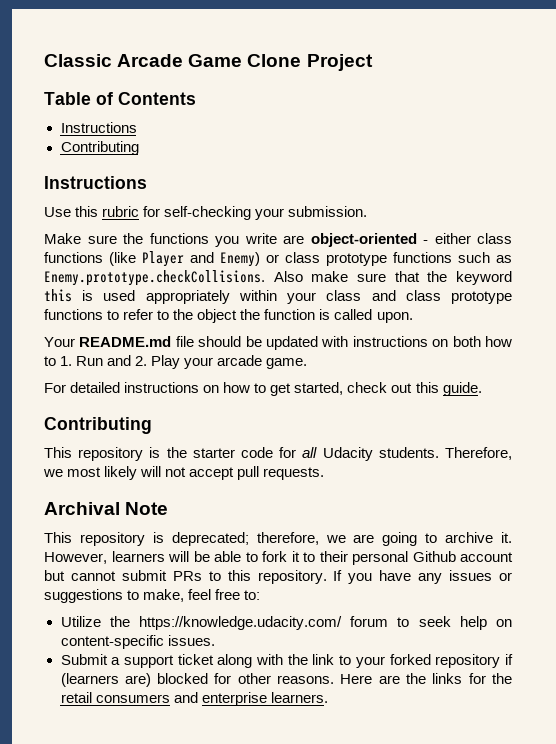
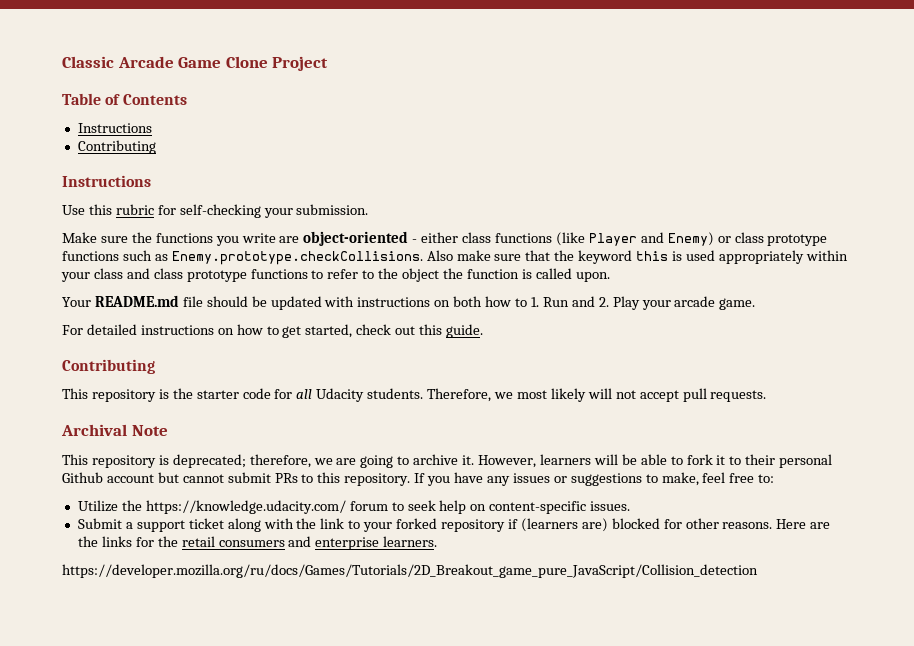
+ https://developer.mozilla.org/ru/docs/Games/Tutorials/2D_Breakout_game_pure_JavaScript/Collision_detection

